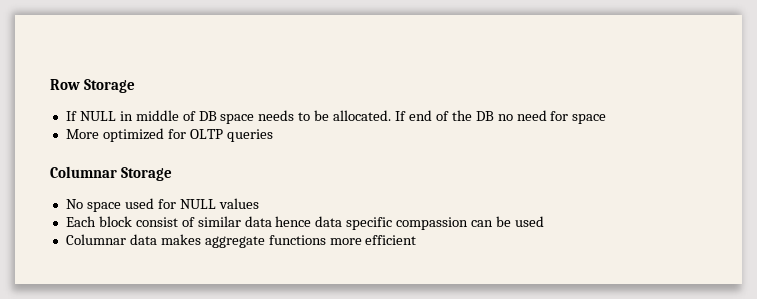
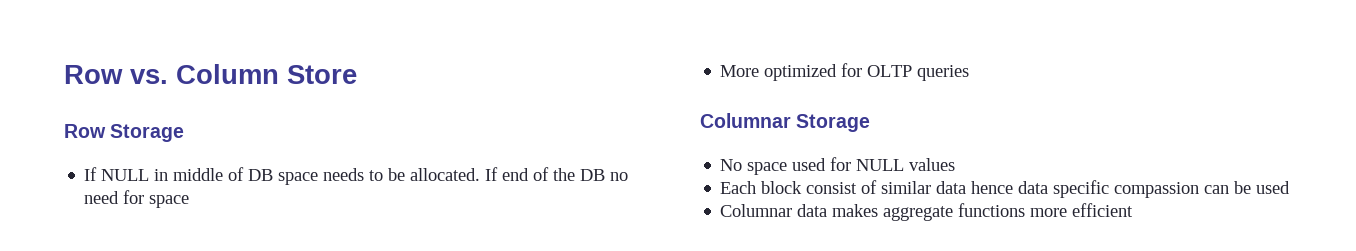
+ Row vs. Column Store

